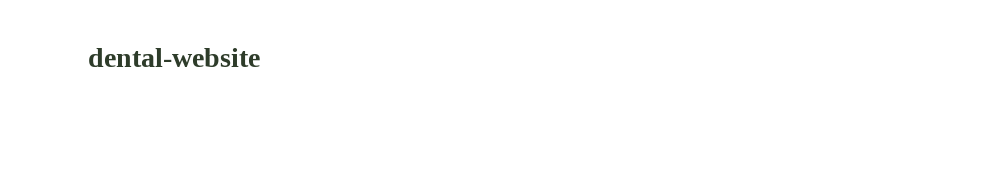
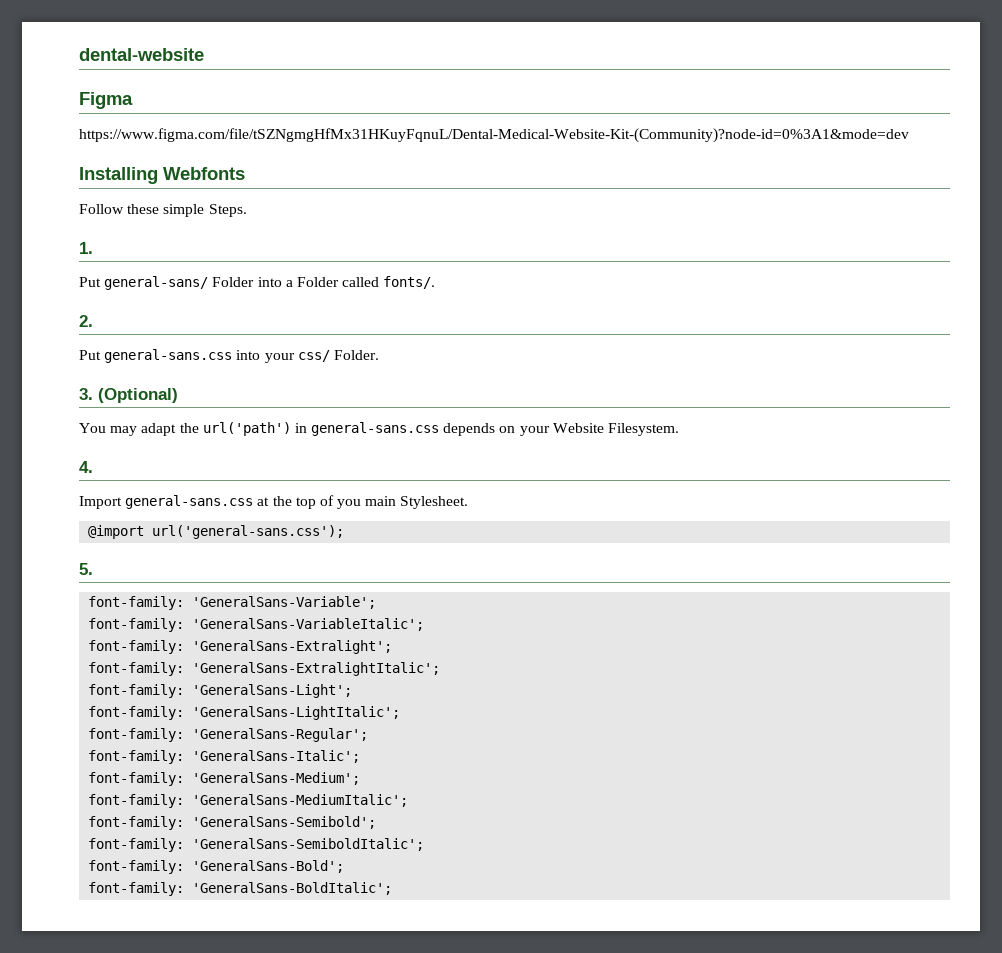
+ Figma
+ https://www.figma.com/file/tSZNgmgHfMx31HKuyFqnuL/Dental-Medical-Website-Kit-(Community)?node-id=0%3A1&mode=dev
+ Installing Webfonts
+ Follow these simple Steps.
+ 1.
+ Put general-sans/ Folder into a Folder called fonts/.
+ 2.
+ Put general-sans.css into your css/ Folder.
+ 3. (Optional)
+ You may adapt the url('path') in general-sans.css depends on your Website Filesystem.
+ 4.
+ Import general-sans.css at the top of you main Stylesheet.
+ @import url('general-sans.css');
+ 5.
+ font-family: 'GeneralSans-Variable';
+ font-family: 'GeneralSans-VariableItalic';
+ font-family: 'GeneralSans-Extralight';
+ font-family: 'GeneralSans-ExtralightItalic';
+ font-family: 'GeneralSans-Light';
+ font-family: 'GeneralSans-LightItalic';
+ font-family: 'GeneralSans-Regular';
+ font-family: 'GeneralSans-Italic';
+ font-family: 'GeneralSans-Medium';
+ font-family: 'GeneralSans-MediumItalic';
+ font-family: 'GeneralSans-Semibold';
+ font-family: 'GeneralSans-SemiboldItalic';
+ font-family: 'GeneralSans-Bold';
+ font-family: 'GeneralSans-BoldItalic';

